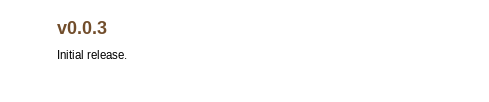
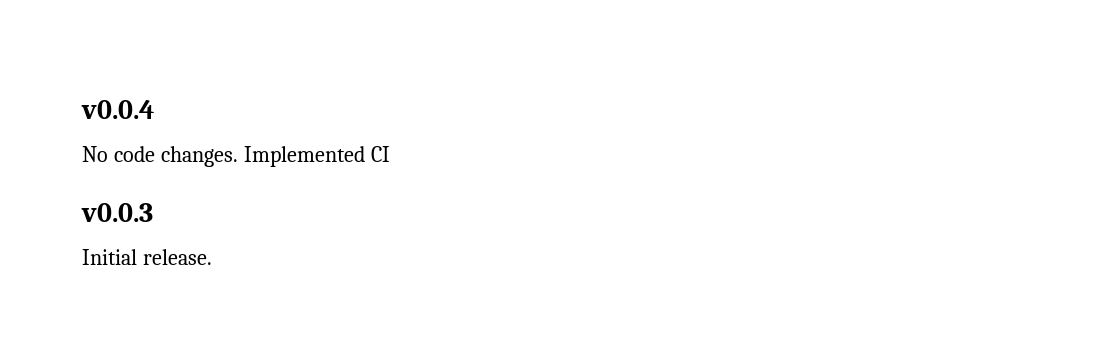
+ v0.0.4
+ No code changes. Implemented CI

